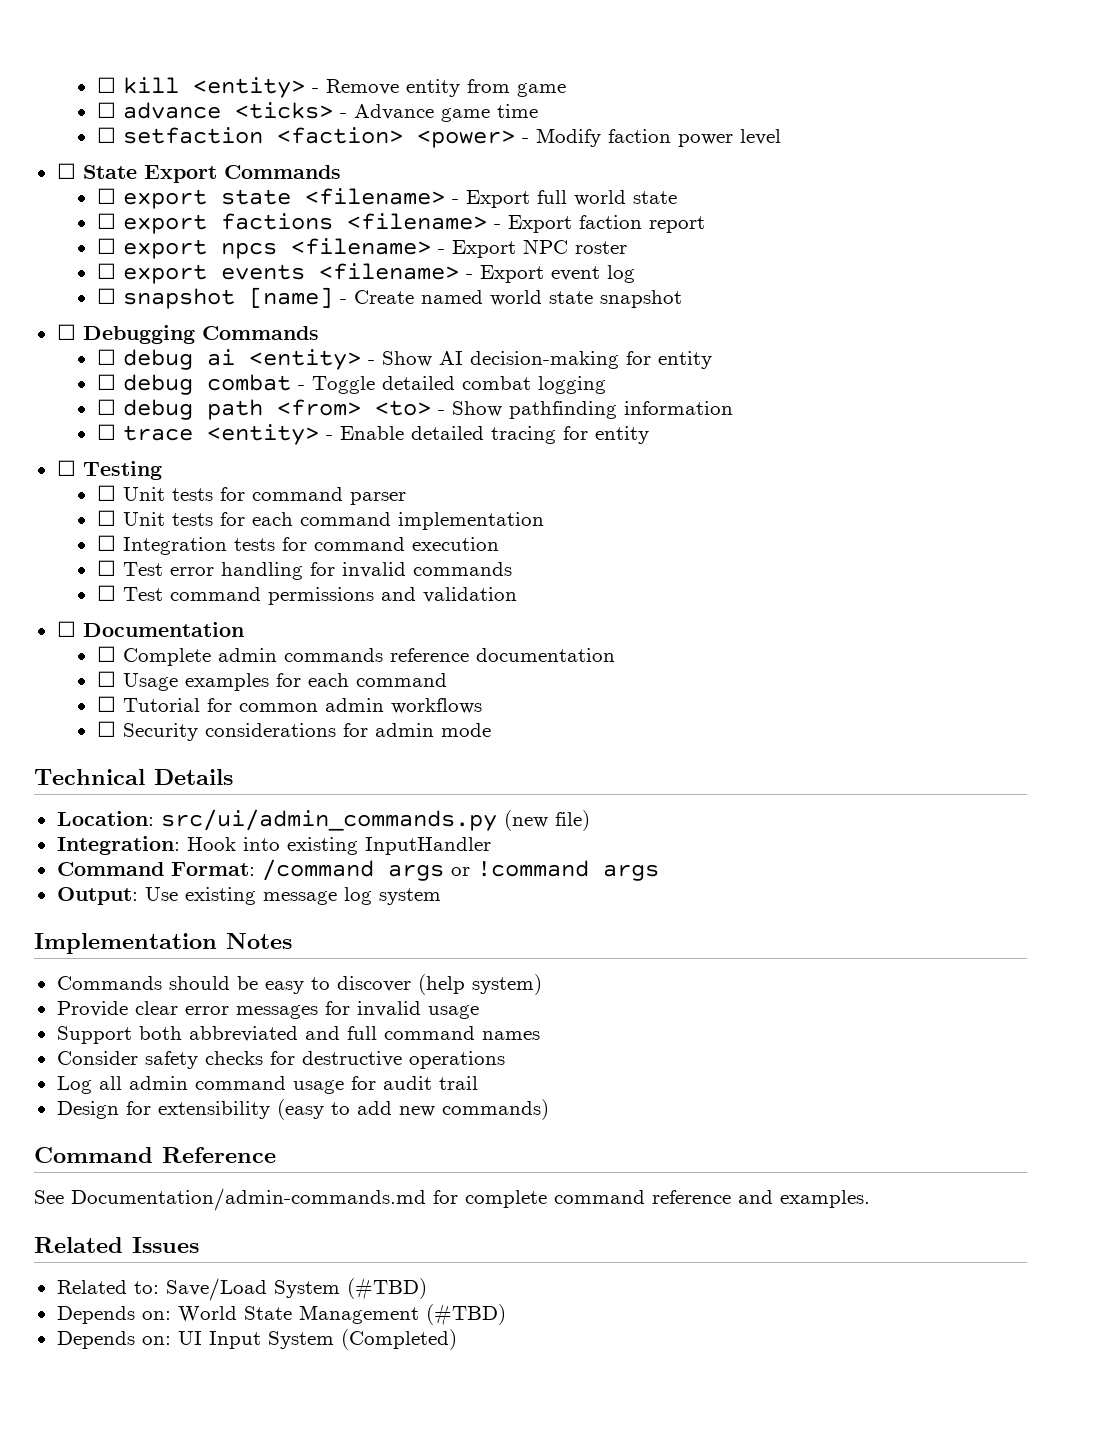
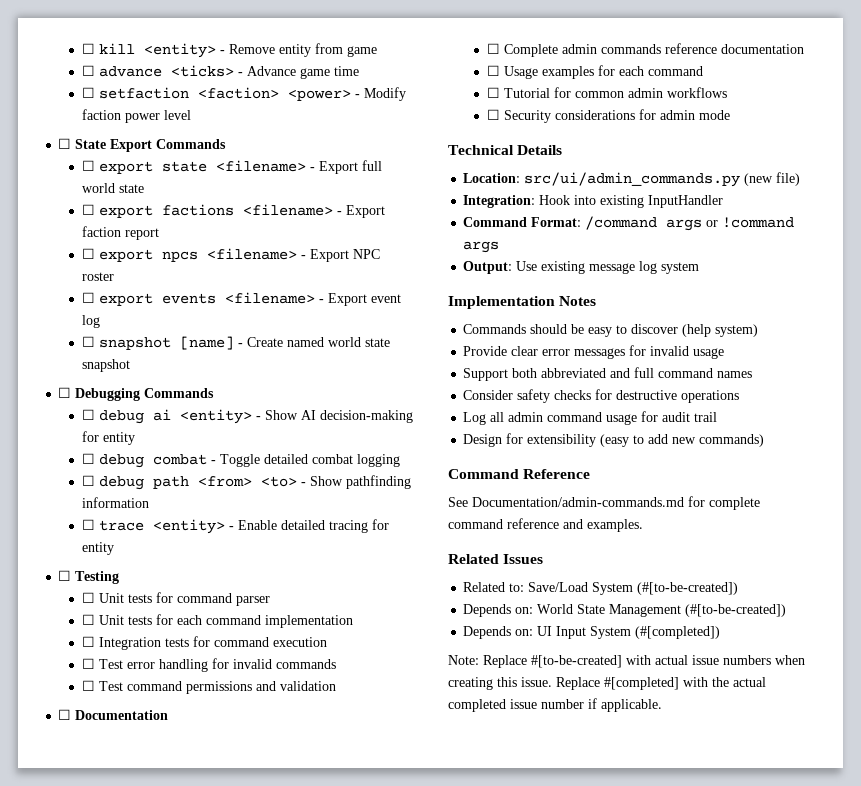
- Related to: Save/Load System (#TBD)
+ Related to: Save/Load System (#[to-be-created])
- Depends on: World State Management (#TBD)
+ Depends on: World State Management (#[to-be-created])
- Depends on: UI Input System (Completed)
+ Depends on: UI Input System (#[completed])
+ Note: Replace #[to-be-created] with actual issue numbers when creating this issue. Replace #[completed] with the actual completed issue number if applicable.

